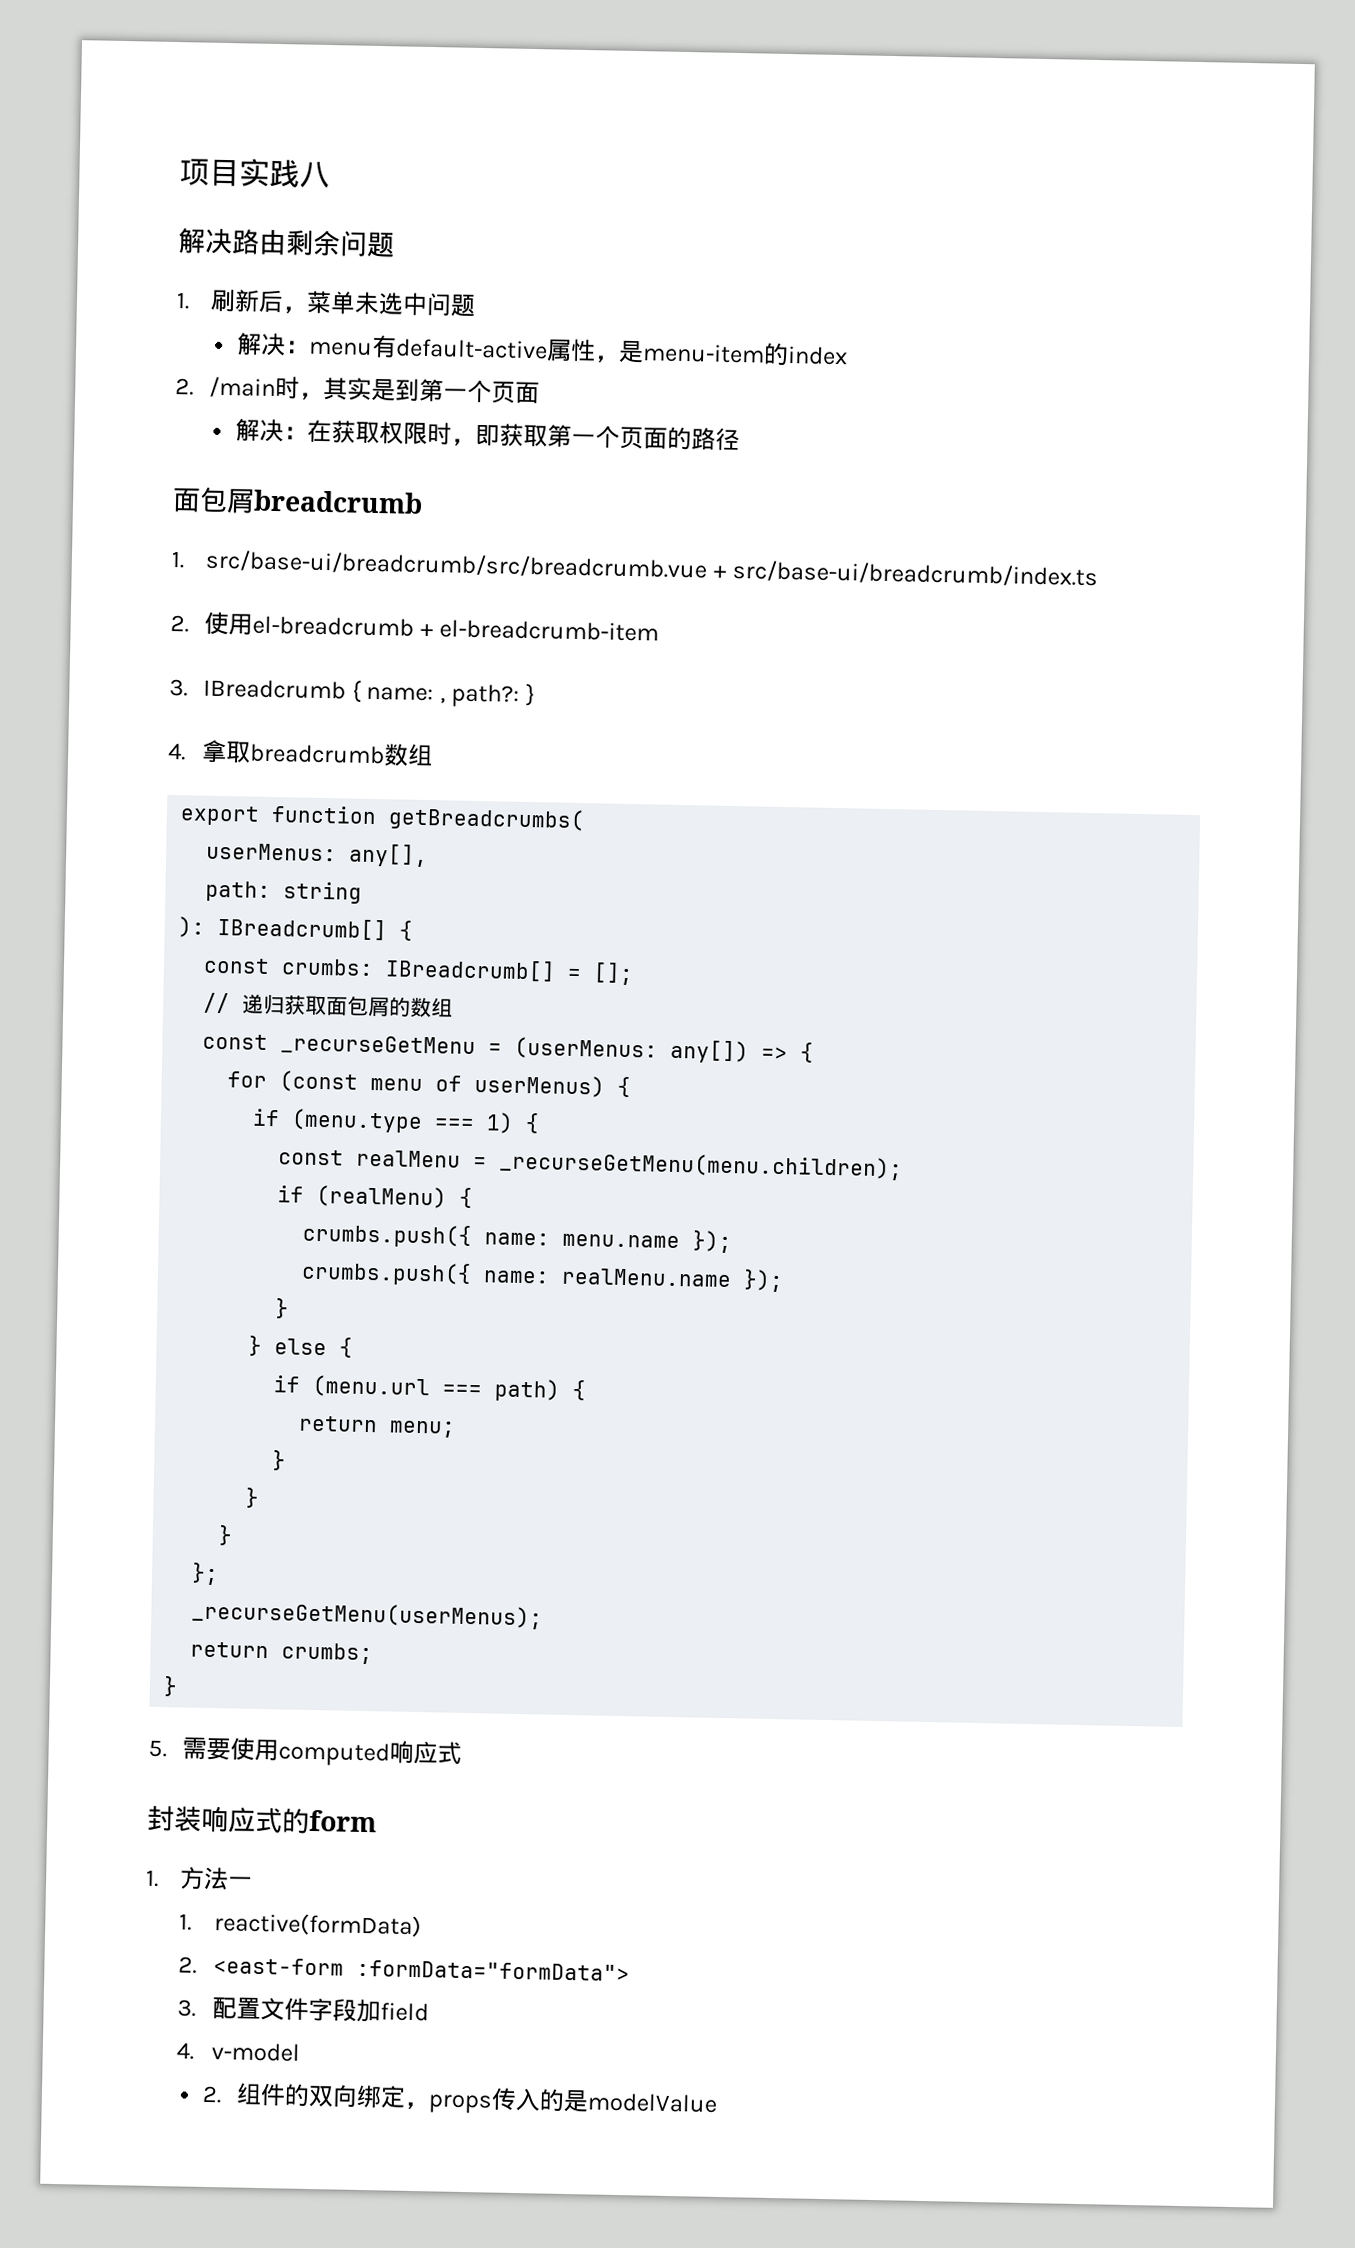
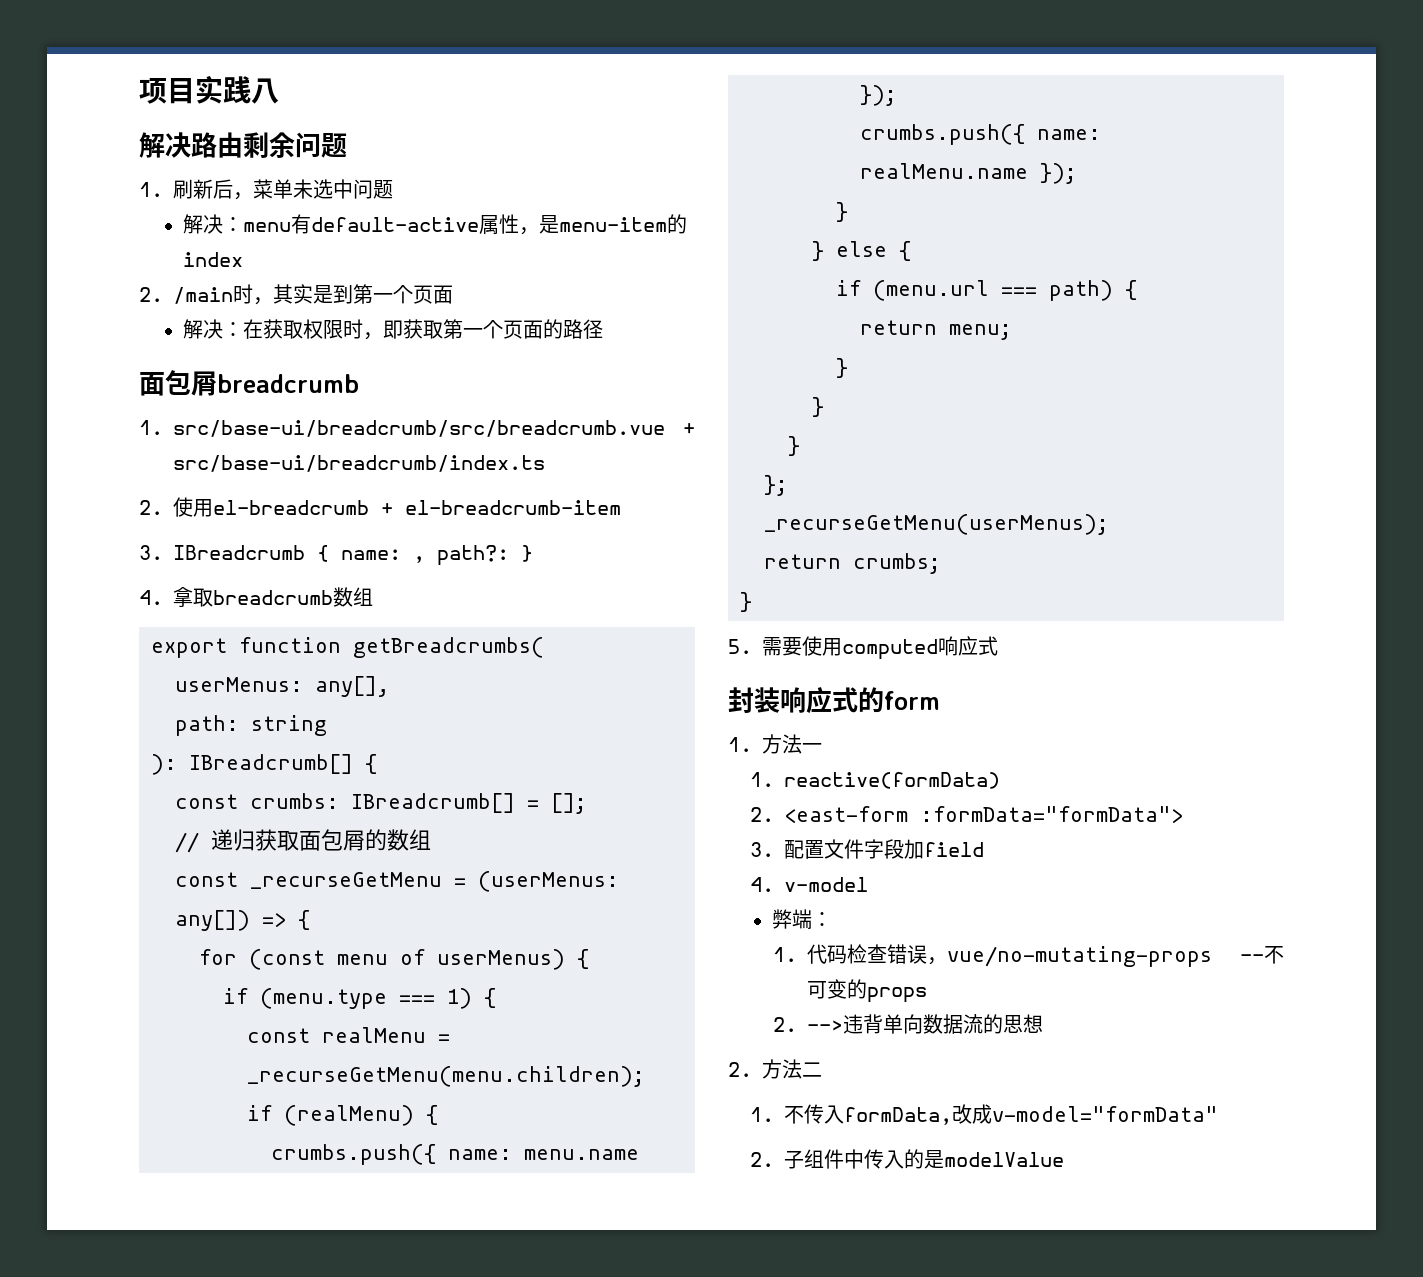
- 2.组件的双向绑定，props传入的是modelValue
+ 弊端：
+ 1.代码检查错误，vue/no-mutating-props --不可变的props
+ 2. -->违背单向数据流的思想
+ 2.方法二
+ 1.不传入formData,改成v-model="formData"
+ 2.子组件中传入的是modelValue

